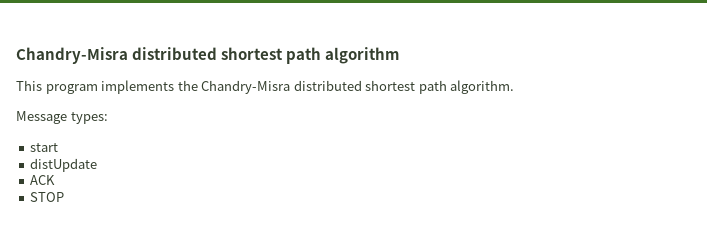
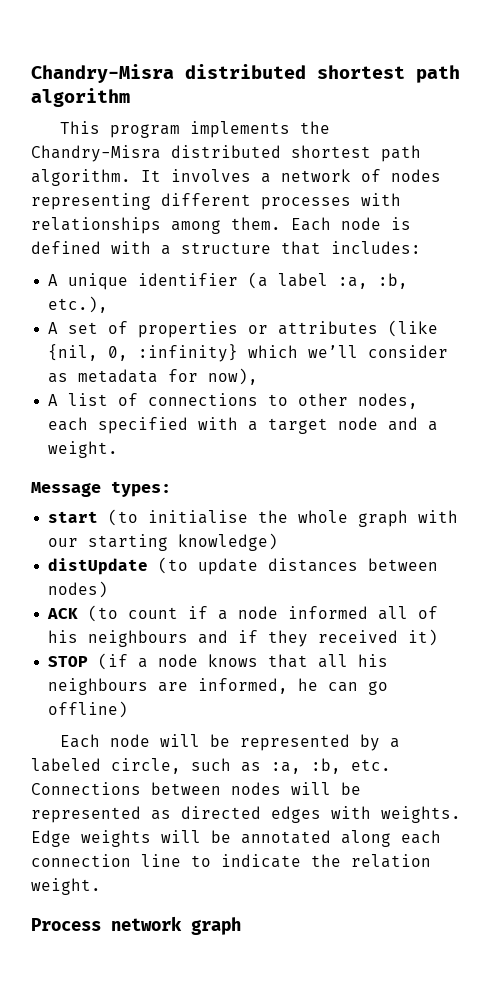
- This program implements the Chandry-Misra distributed shortest path algorithm.
+ This program implements the Chandry-Misra distributed shortest path algorithm. It involves a network of nodes representing different processes with relationships among them. Each node is defined with a structure that includes:
+ A unique identifier (a label :a, :b, etc.),
+ A set of properties or attributes (like {nil, 0, :infinity} which we’ll consider as metadata for now),
+ A list of connections to other nodes, each specified with a target node and a weight.
  Message types:
- start
- distUpdate
- ACK
- STOP
+ start (to initialise the whole graph with our starting knowledge)
+ distUpdate (to update distances between nodes)
+ ACK (to count if a node informed all of his neighbours and if they received it)
+ STOP (if a node knows that all his neighbours are informed, he can go offline)
+ Each node will be represented by a labeled circle, such as :a, :b, etc. Connections between nodes will be represented as directed edges with weights. Edge weights will be annotated along each connection line to indicate the relation weight.
+ Process network graph

